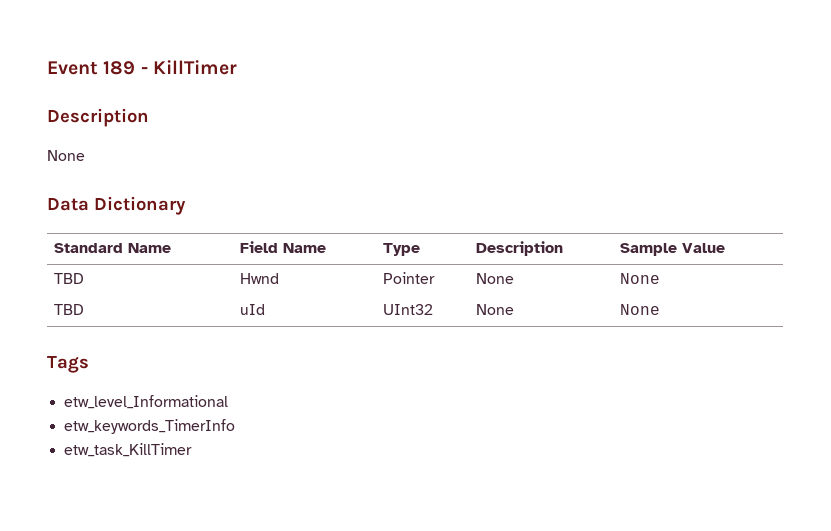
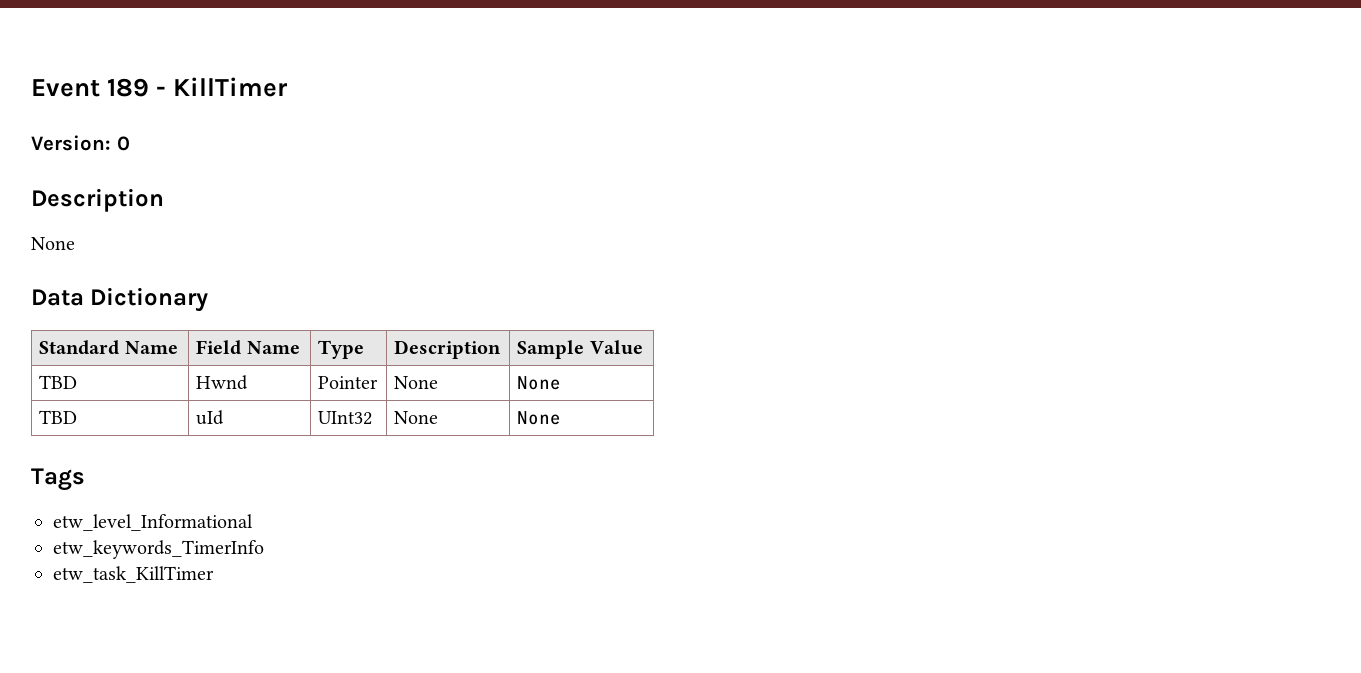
+ Version: 0

